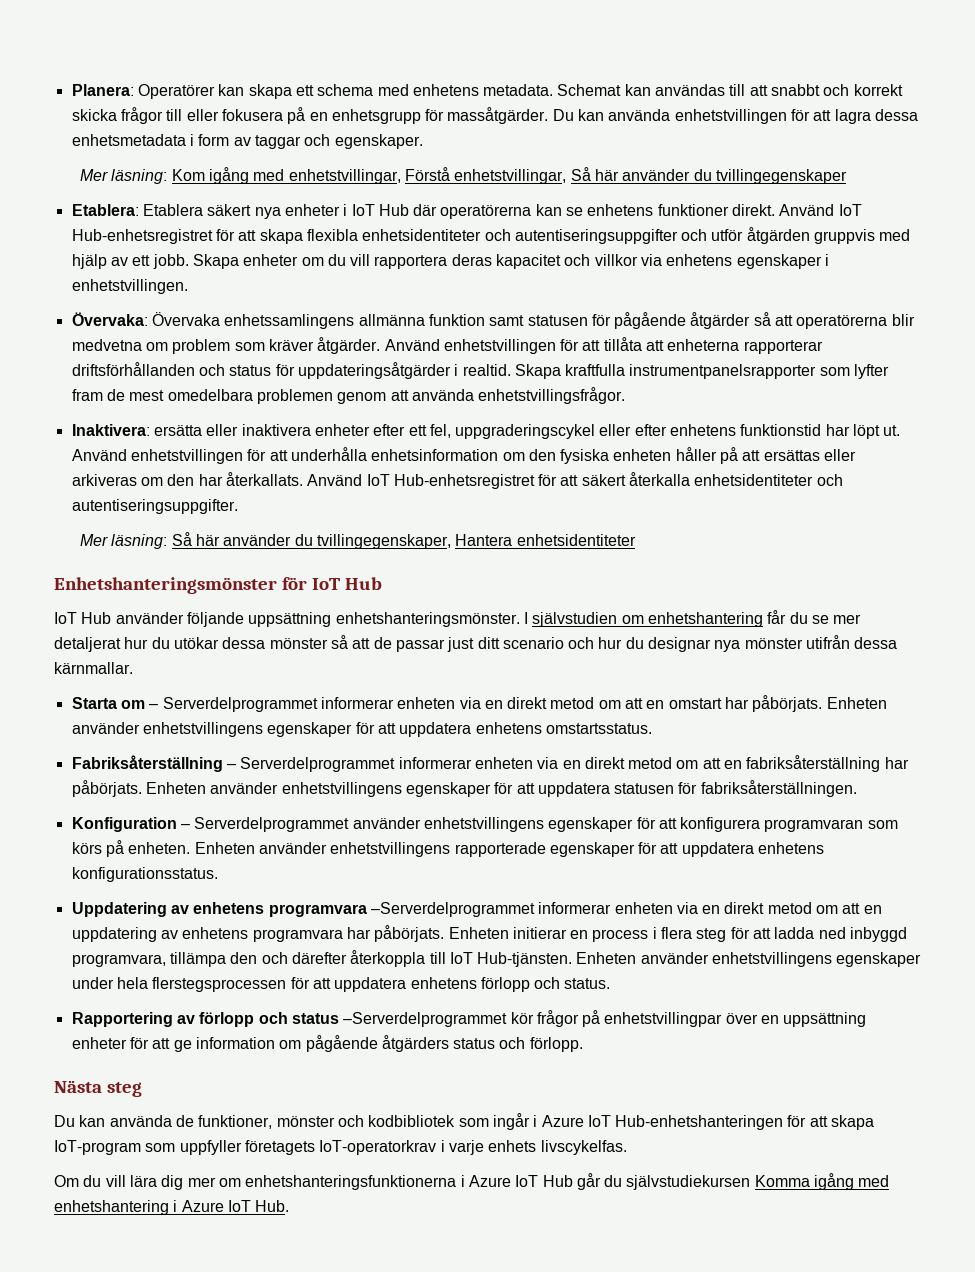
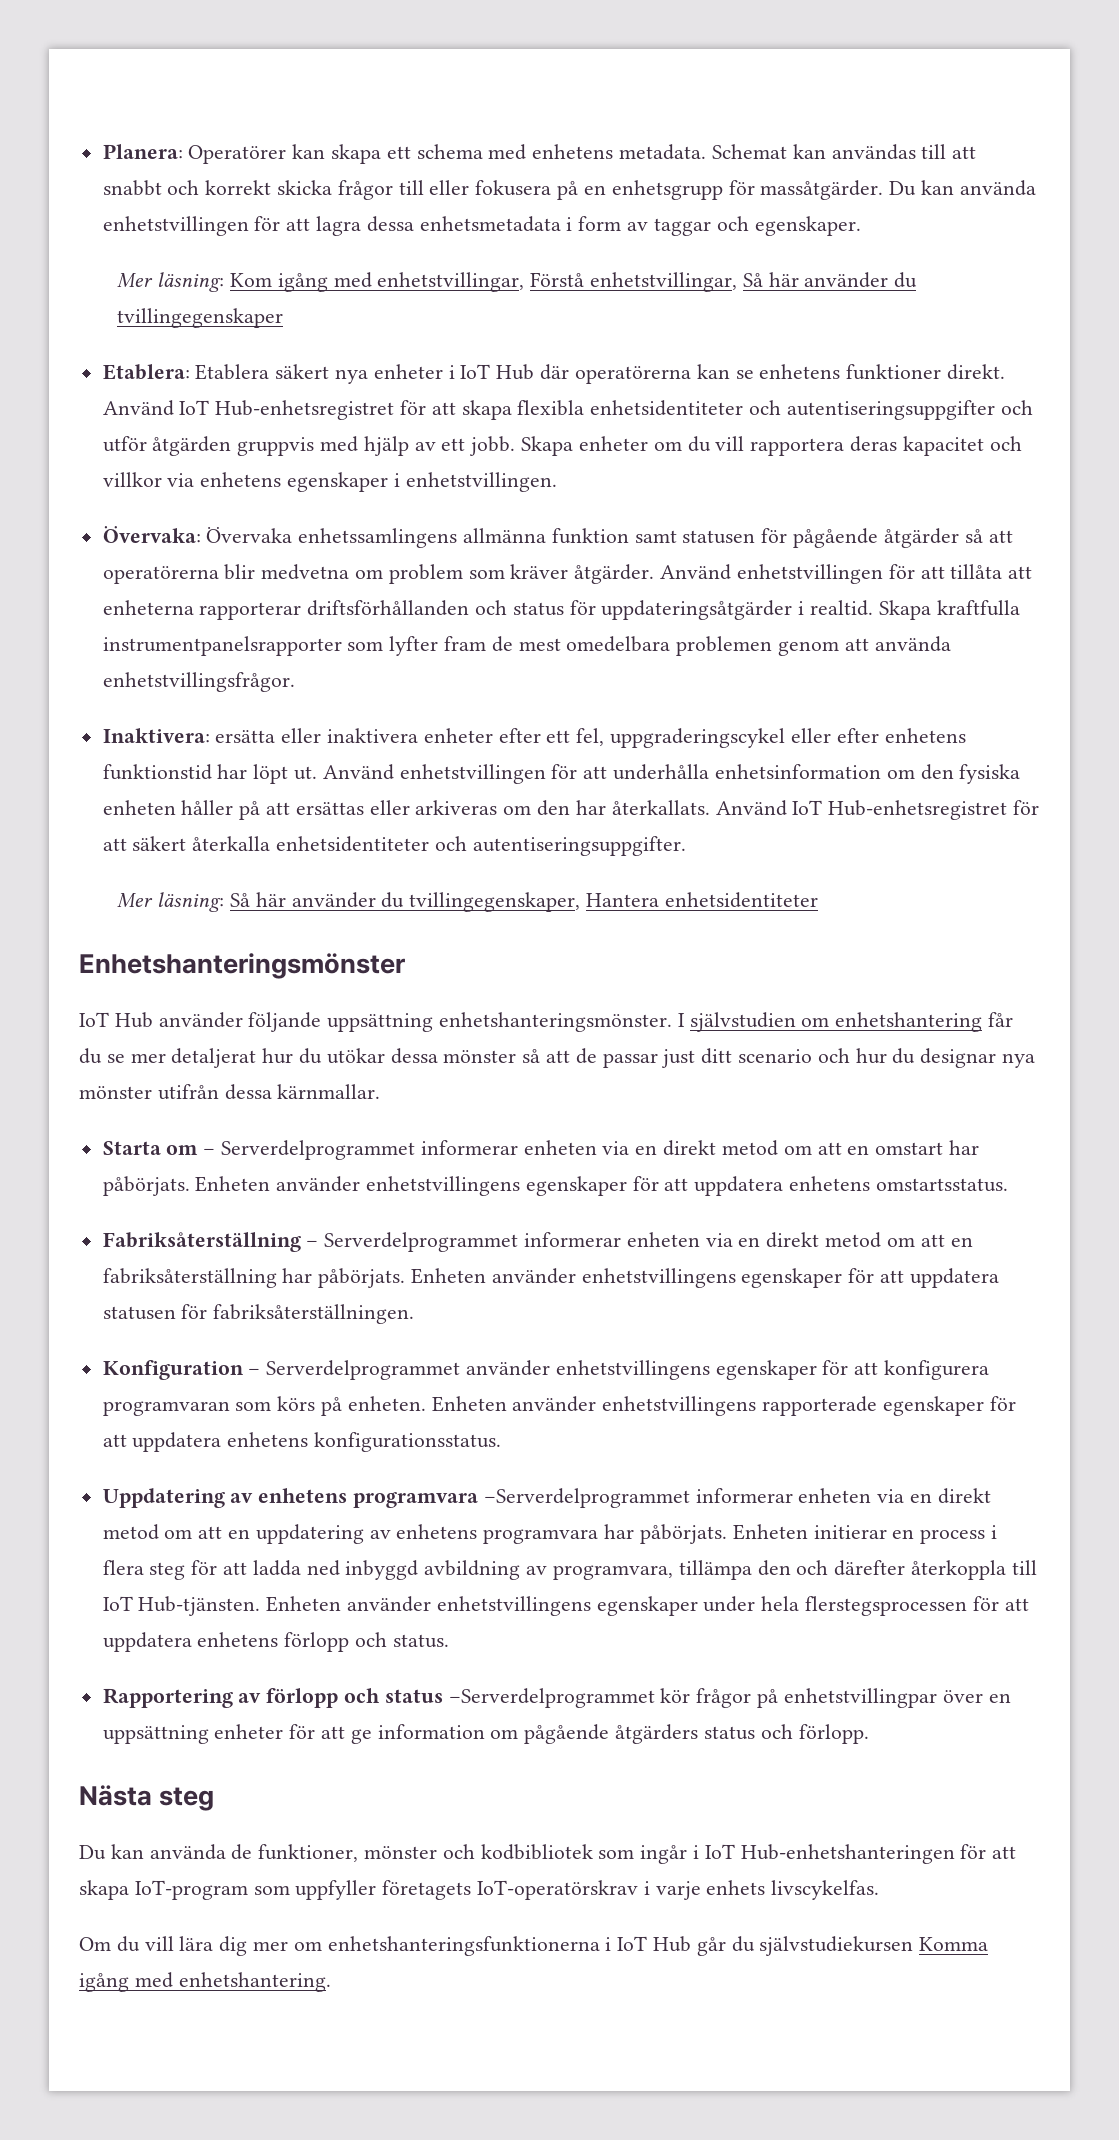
- Enhetshanteringsmönster för IoT Hub
+ Enhetshanteringsmönster
- Enheten initierar en process i flera steg för att ladda ned inbyggd programvara, tillämpa den och därefter återkoppla till IoT Hub-tjänsten.
+ Enheten initierar en process i flera steg för att ladda ned inbyggd avbildning av programvara, tillämpa den och därefter återkoppla till IoT Hub-tjänsten.
- Du kan använda de funktioner, mönster och kodbibliotek som ingår i Azure IoT Hub-enhetshanteringen för att skapa IoT-program som uppfyller företagets IoT-operatorkrav i varje enhets livscykelfas.
+ Du kan använda de funktioner, mönster och kodbibliotek som ingår i IoT Hub-enhetshanteringen för att skapa IoT-program som uppfyller företagets IoT-operatörskrav i varje enhets livscykelfas.
- Om du vill lära dig mer om enhetshanteringsfunktionerna i Azure IoT Hub går du självstudiekursen Komma igång med enhetshantering i Azure IoT Hub.
+ Om du vill lära dig mer om enhetshanteringsfunktionerna i IoT Hub går du självstudiekursen Komma igång med enhetshantering.

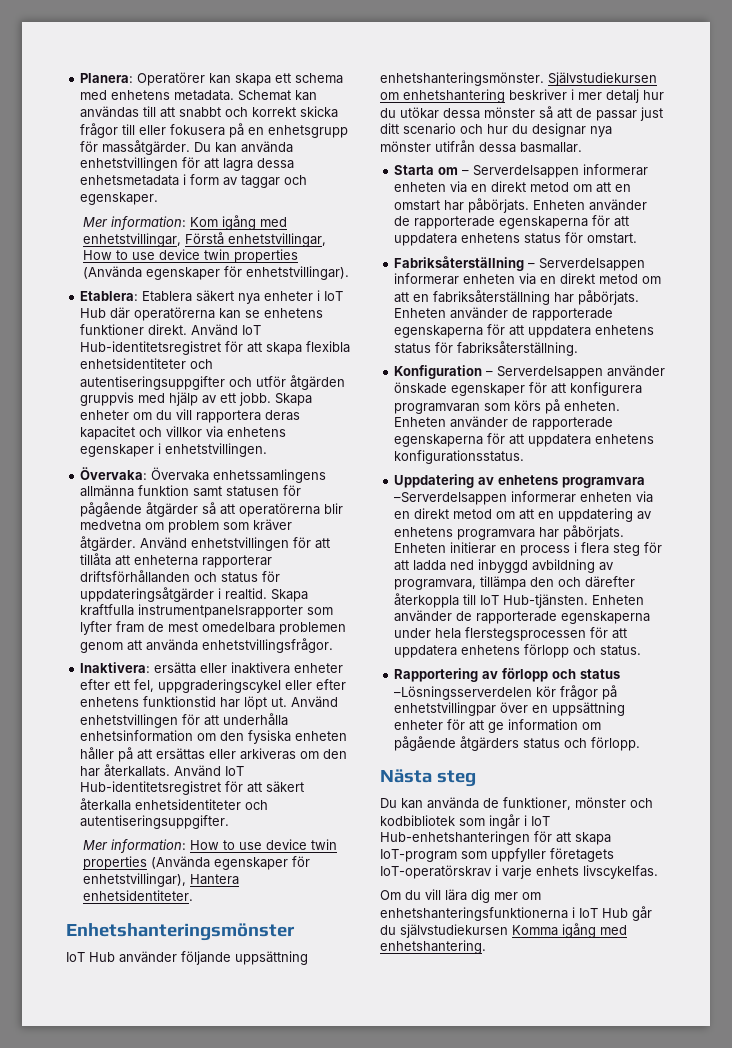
- Mer läsning: Kom igång med enhetstvillingar, Förstå enhetstvillingar, Så här använder du tvillingegenskaper
+ Mer information: Kom igång med enhetstvillingar, Förstå enhetstvillingar, How to use device twin properties (Använda egenskaper för enhetstvillingar).
- Använd IoT Hub-enhetsregistret för att skapa flexibla enhetsidentiteter och autentiseringsuppgifter och utför åtgärden gruppvis med hjälp av ett jobb.
+ Använd IoT Hub-identitetsregistret för att skapa flexibla enhetsidentiteter och autentiseringsuppgifter och utför åtgärden gruppvis med hjälp av ett jobb.
- Använd IoT Hub-enhetsregistret för att säkert återkalla enhetsidentiteter och autentiseringsuppgifter.
+ Använd IoT Hub-identitetsregistret för att säkert återkalla enhetsidentiteter och autentiseringsuppgifter.
- Mer läsning: Så här använder du tvillingegenskaper, Hantera enhetsidentiteter
+ Mer information: How to use device twin properties (Använda egenskaper för enhetstvillingar), Hantera enhetsidentiteter.
- I självstudien om enhetshantering får du se mer detaljerat hur du utökar dessa mönster så att de passar just ditt scenario och hur du designar nya mönster utifrån dessa kärnmallar.
+ Självstudiekursen om enhetshantering beskriver i mer detalj hur du utökar dessa mönster så att de passar just ditt scenario och hur du designar nya mönster utifrån dessa basmallar.
- Starta om – Serverdelprogrammet informerar enheten via en direkt metod om att en omstart har påbörjats.
+ Starta om – Serverdelsappen informerar enheten via en direkt metod om att en omstart har påbörjats.
- Enheten använder enhetstvillingens egenskaper för att uppdatera enhetens omstartsstatus.
+ Enheten använder de rapporterade egenskaperna för att uppdatera enhetens status för omstart.
- Fabriksåterställning – Serverdelprogrammet informerar enheten via en direkt metod om att en fabriksåterställning har påbörjats.
+ Fabriksåterställning – Serverdelsappen informerar enheten via en direkt metod om att en fabriksåterställning har påbörjats.
- Enheten använder enhetstvillingens egenskaper för att uppdatera statusen för fabriksåterställningen.
+ Enheten använder de rapporterade egenskaperna för att uppdatera enhetens status för fabriksåterställning.
- Konfiguration – Serverdelprogrammet använder enhetstvillingens egenskaper för att konfigurera programvaran som körs på enheten.
+ Konfiguration – Serverdelsappen använder önskade egenskaper för att konfigurera programvaran som körs på enheten.
- Enheten använder enhetstvillingens rapporterade egenskaper för att uppdatera enhetens konfigurationsstatus.
+ Enheten använder de rapporterade egenskaperna för att uppdatera enhetens konfigurationsstatus.
- Uppdatering av enhetens programvara –Serverdelprogrammet informerar enheten via en direkt metod om att en uppdatering av enhetens programvara har påbörjats.
+ Uppdatering av enhetens programvara –Serverdelsappen informerar enheten via en direkt metod om att en uppdatering av enhetens programvara har påbörjats.
- Enheten använder enhetstvillingens egenskaper under hela flerstegsprocessen för att uppdatera enhetens förlopp och status.
+ Enheten använder de rapporterade egenskaperna under hela flerstegsprocessen för att uppdatera enhetens förlopp och status.
- Rapportering av förlopp och status –Serverdelprogrammet kör frågor på enhetstvillingpar över en uppsättning enheter för att ge information om pågående åtgärders status och förlopp.
+ Rapportering av förlopp och status –Lösningsserverdelen kör frågor på enhetstvillingpar över en uppsättning enheter för att ge information om pågående åtgärders status och förlopp.

